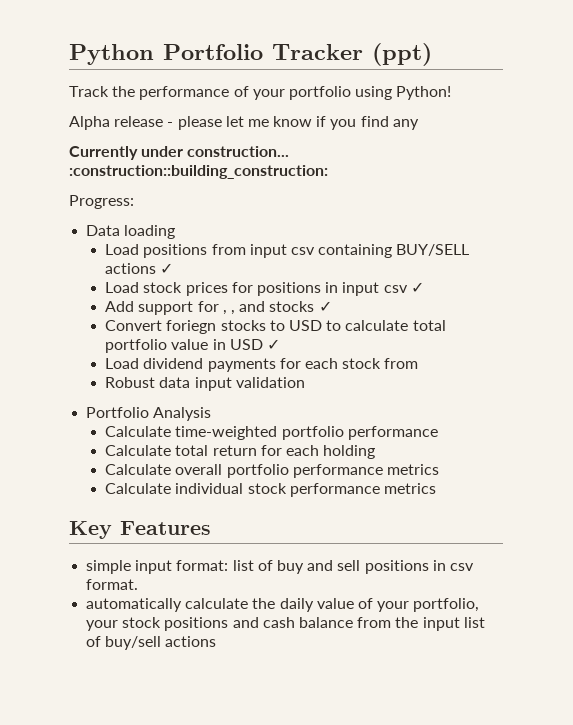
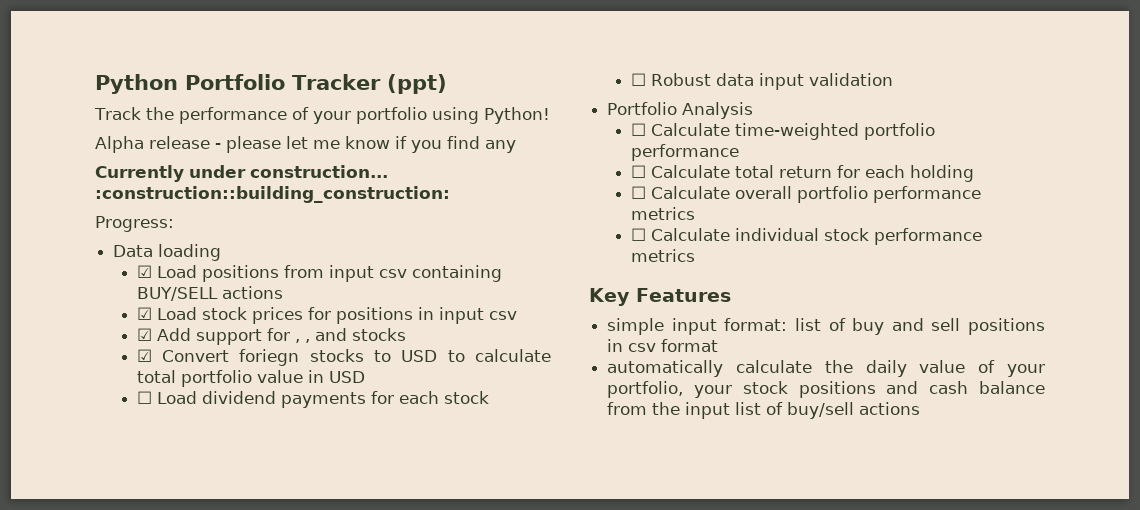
- Load positions from input csv containing BUY/SELL actions ✓
- Load stock prices for positions in input csv ✓
- Add support for , , and stocks ✓
- Convert foriegn stocks to USD to calculate total portfolio value in USD ✓
- Load dividend payments for each stock from
- Robust data input validation
+ ☑ Load positions from input csv containing BUY/SELL actions
+ ☑ Load stock prices for positions in input csv
+ ☑ Add support for , , and stocks
+ ☑ Convert foriegn stocks to USD to calculate total portfolio value in USD
+ ☐ Load dividend payments for each stock
+ ☐ Robust data input validation
- Calculate time-weighted portfolio performance
+ ☐ Calculate time-weighted portfolio performance
- Calculate total return for each holding
+ ☐ Calculate total return for each holding
- Calculate overall portfolio performance metrics
+ ☐ Calculate overall portfolio performance metrics
- Calculate individual stock performance metrics
+ ☐ Calculate individual stock performance metrics
- simple input format: list of buy and sell positions in csv format.
+ simple input format: list of buy and sell positions in csv format

